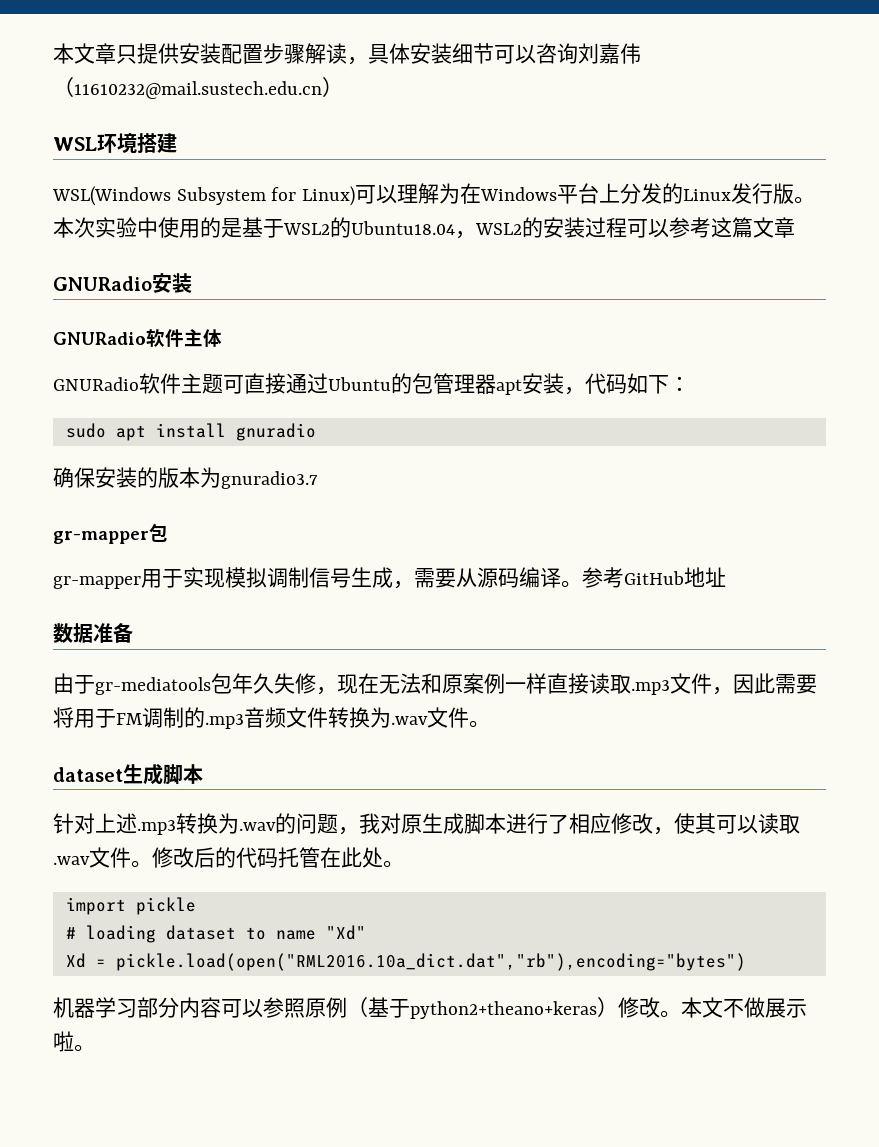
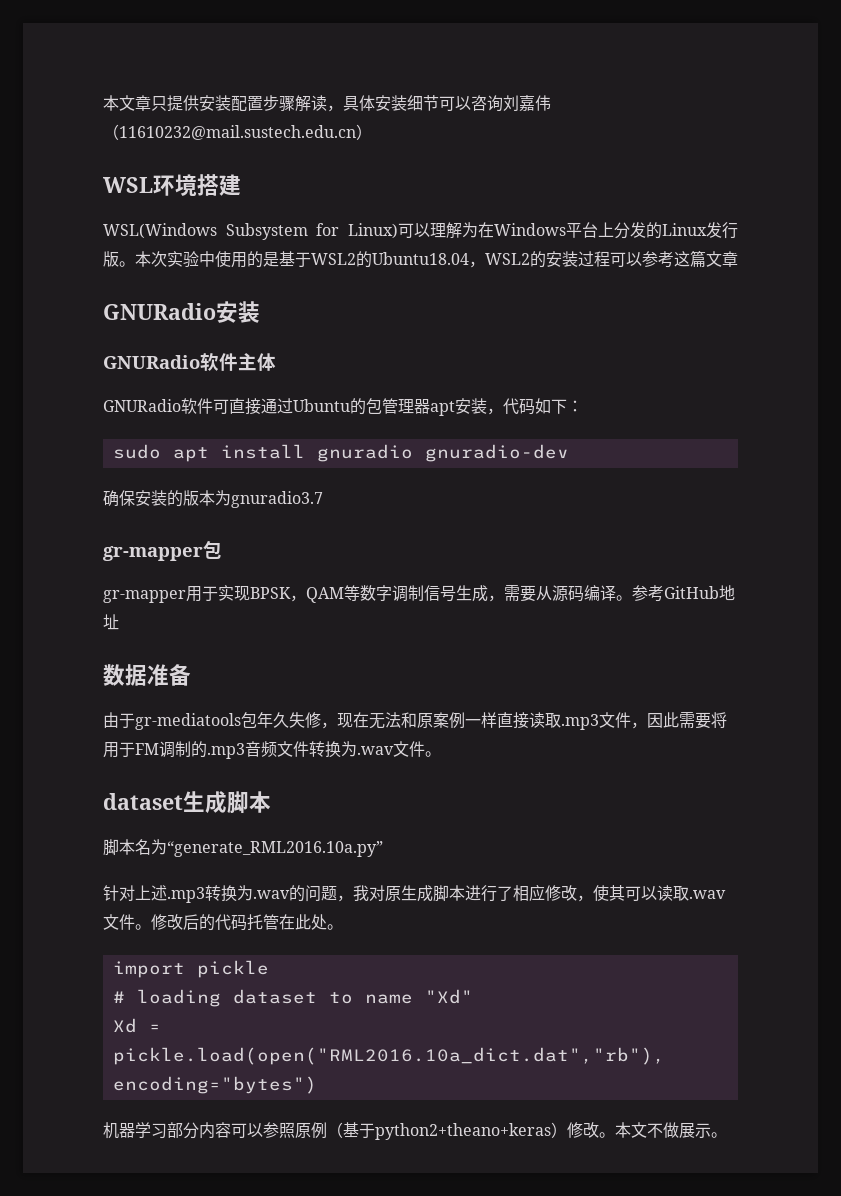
- GNURadio软件主题可直接通过Ubuntu的包管理器apt安装，代码如下：
+ GNURadio软件可直接通过Ubuntu的包管理器apt安装，代码如下：
- sudo apt install gnuradio
+ sudo apt install gnuradio gnuradio-dev
- gr-mapper用于实现模拟调制信号生成，需要从源码编译。
+ gr-mapper用于实现BPSK，QAM等数字调制信号生成，需要从源码编译。
+ 脚本名为“generate_RML2016.10a.py”
- 本文不做展示啦。
+ 本文不做展示。

